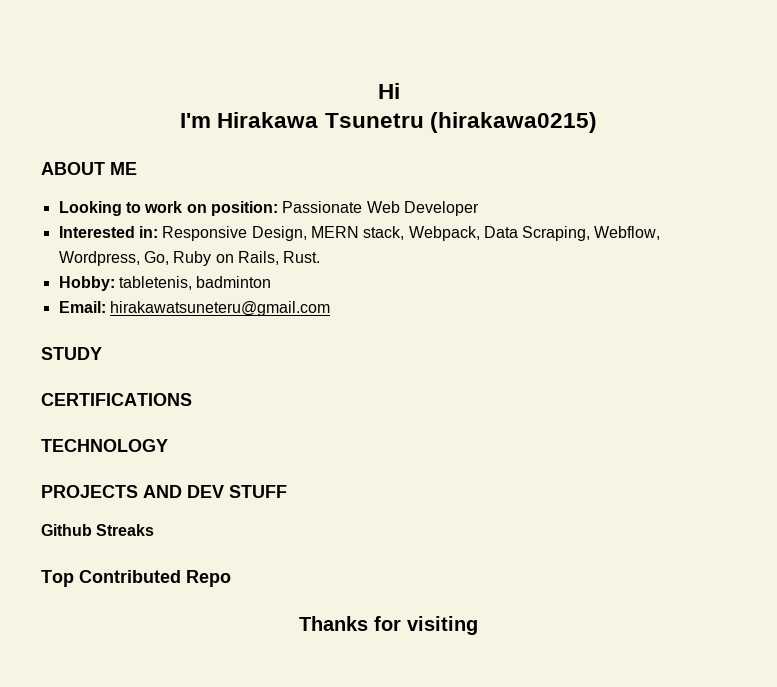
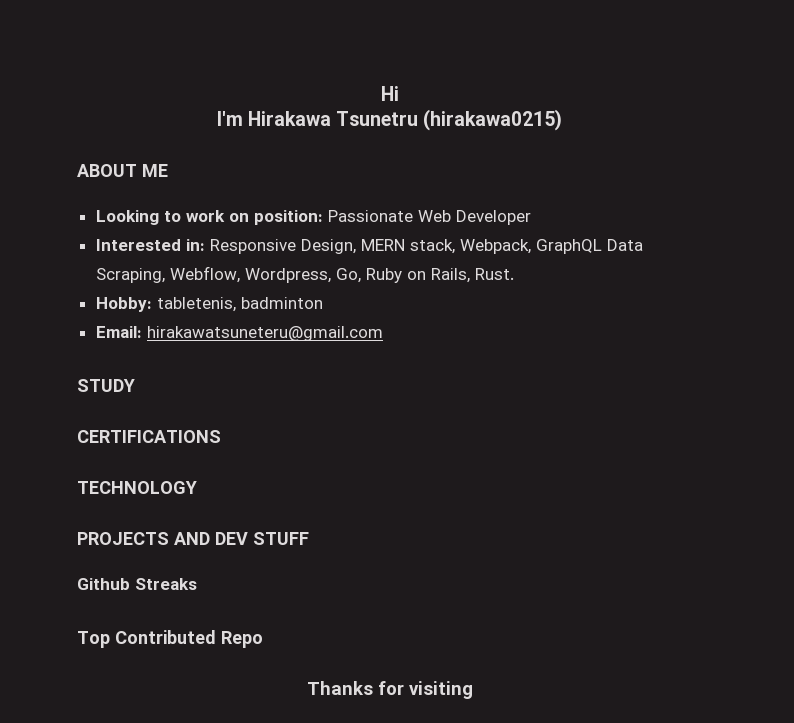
- Interested in: Responsive Design, MERN stack, Webpack, Data Scraping, Webflow, Wordpress, Go, Ruby on Rails, Rust.
+ Interested in: Responsive Design, MERN stack, Webpack, GraphQL Data Scraping, Webflow, Wordpress, Go, Ruby on Rails, Rust.

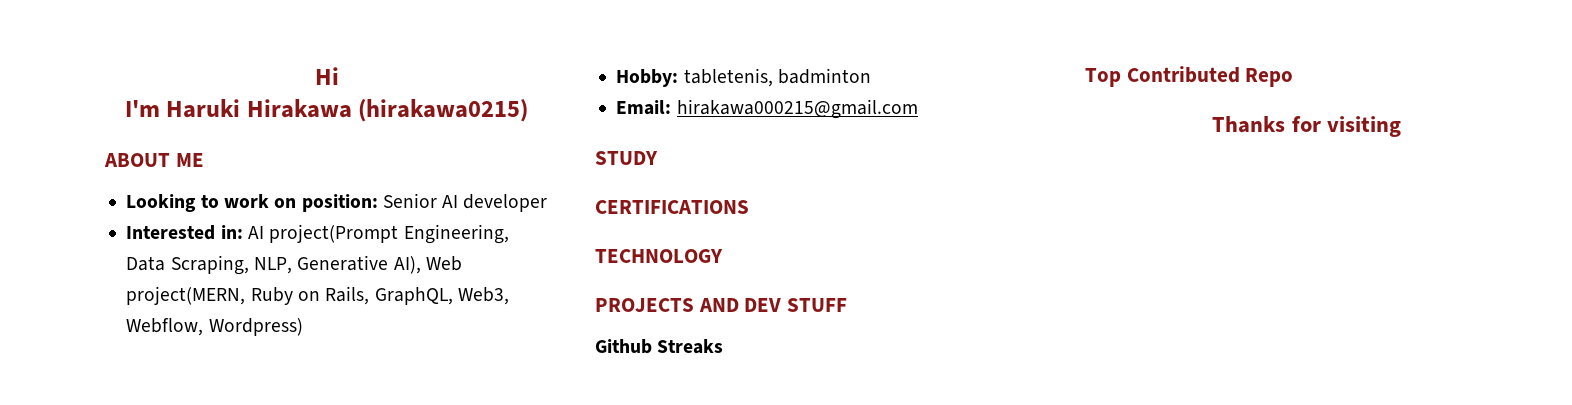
- I'm Hirakawa Tsunetru (hirakawa0215)
+ I'm Haruki Hirakawa (hirakawa0215)
- Looking to work on position: Passionate Web Developer
+ Looking to work on position: Senior AI developer
- Interested in: Responsive Design, MERN stack, Webpack, GraphQL Data Scraping, Webflow, Wordpress, Go, Ruby on Rails, Rust.
+ Interested in: AI project(Prompt Engineering, Data Scraping, NLP, Generative AI), Web project(MERN, Ruby on Rails, GraphQL, Web3, Webflow, Wordpress)
- Email: hirakawatsuneteru@gmail.com
+ Email: hirakawa000215@gmail.com

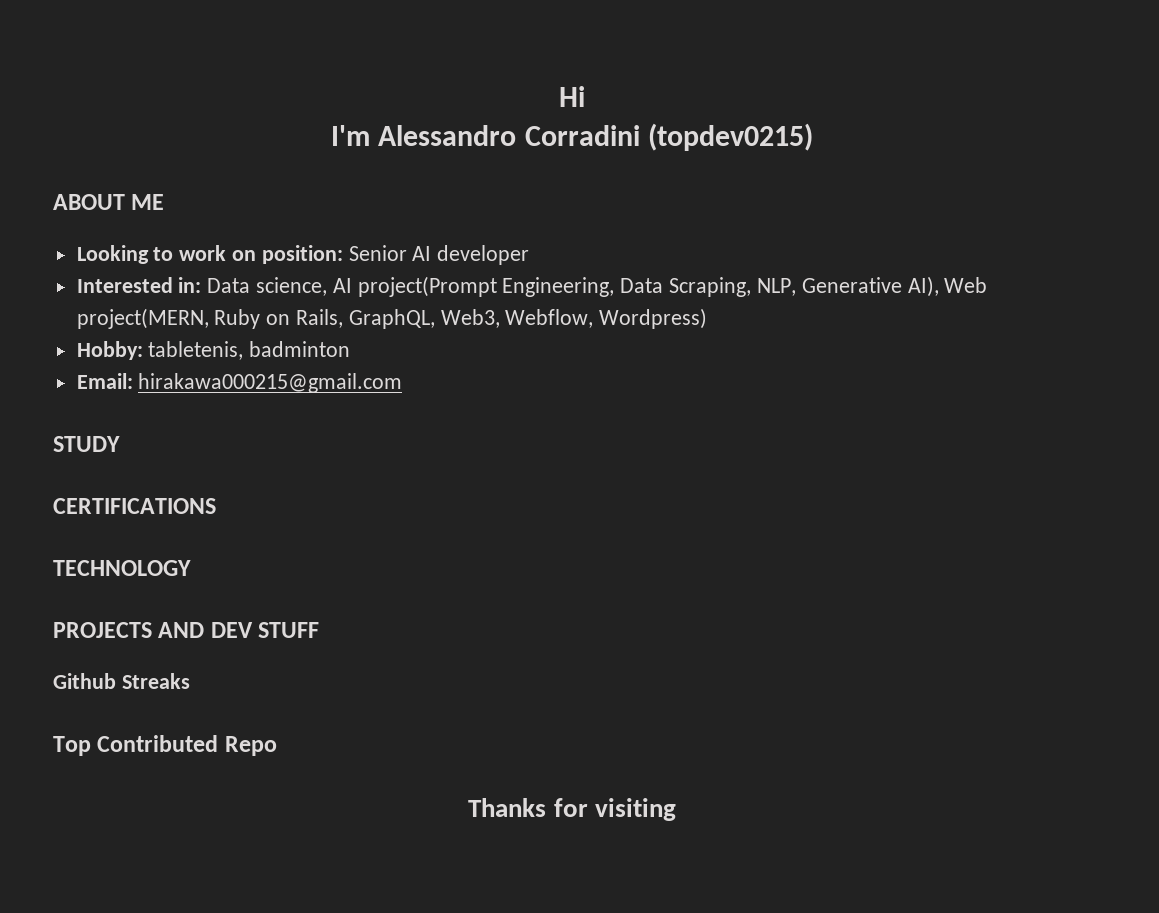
- I'm Haruki Hirakawa (hirakawa0215)
+ I'm Alessandro Corradini (topdev0215)
- Interested in: AI project(Prompt Engineering, Data Scraping, NLP, Generative AI), Web project(MERN, Ruby on Rails, GraphQL, Web3, Webflow, Wordpress)
+ Interested in: Data science, AI project(Prompt Engineering, Data Scraping, NLP, Generative AI), Web project(MERN, Ruby on Rails, GraphQL, Web3, Webflow, Wordpress)

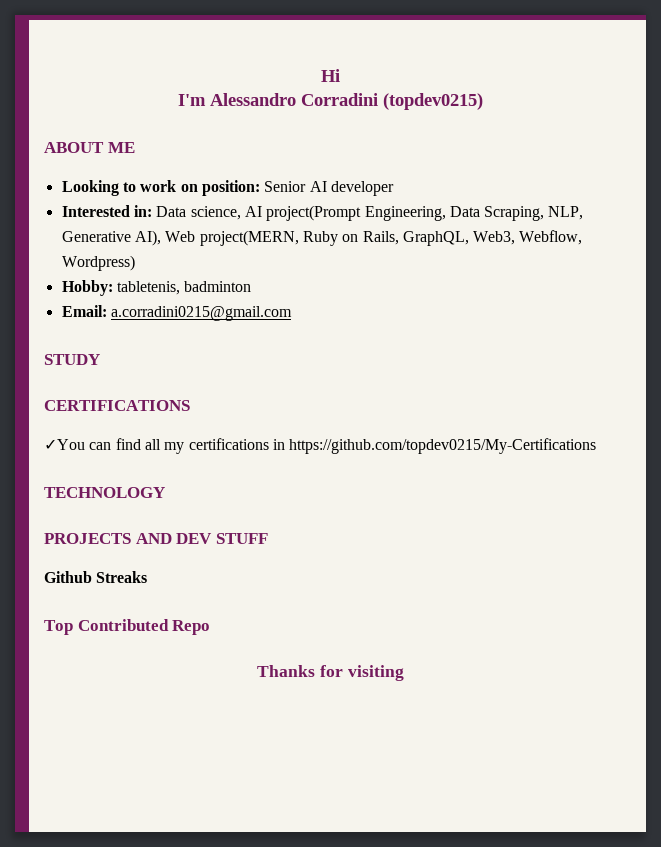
- Email: hirakawa000215@gmail.com
+ Email: a.corradini0215@gmail.com
+ ✓You can find all my certifications in https://github.com/topdev0215/My-Certifications

